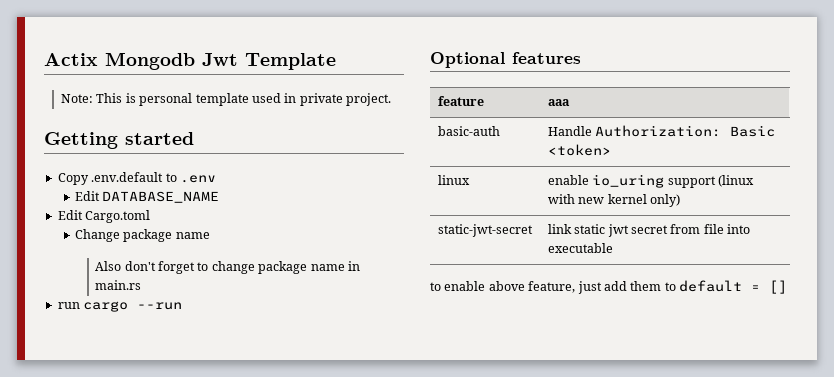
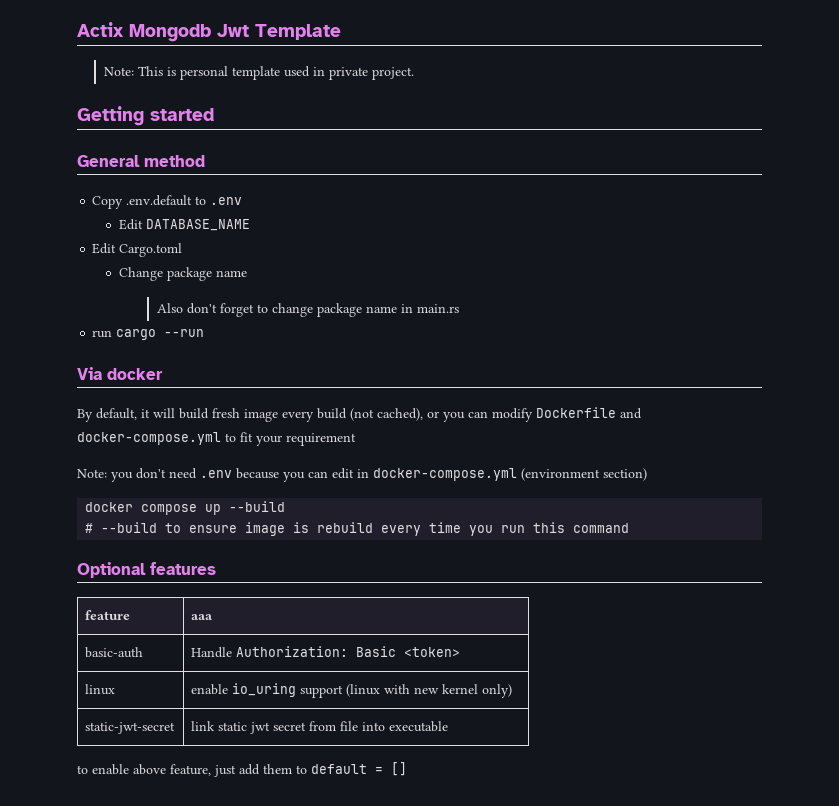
+ General method
+ Via docker
+ By default, it will build fresh image every build (not cached), or you can modify Dockerfile and docker-compose.yml to fit your requirement
+ Note: you don't need .env because you can edit in docker-compose.yml (environment section)
+ docker compose up --build
+ # --build to ensure image is rebuild every time you run this command

